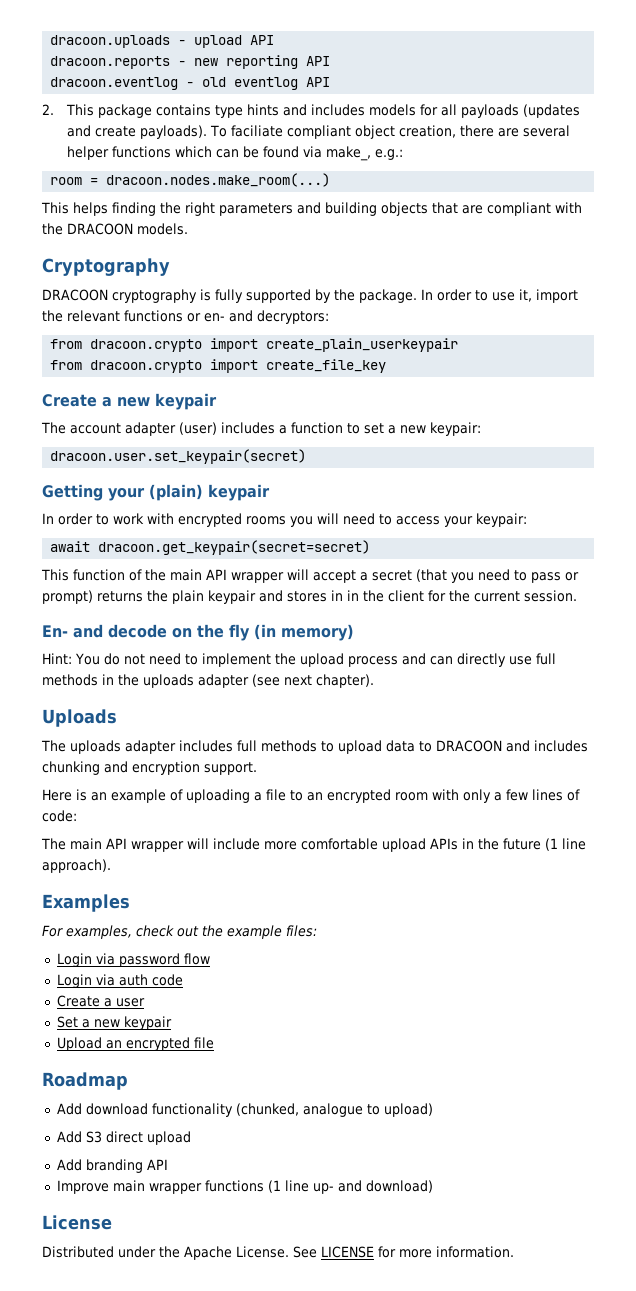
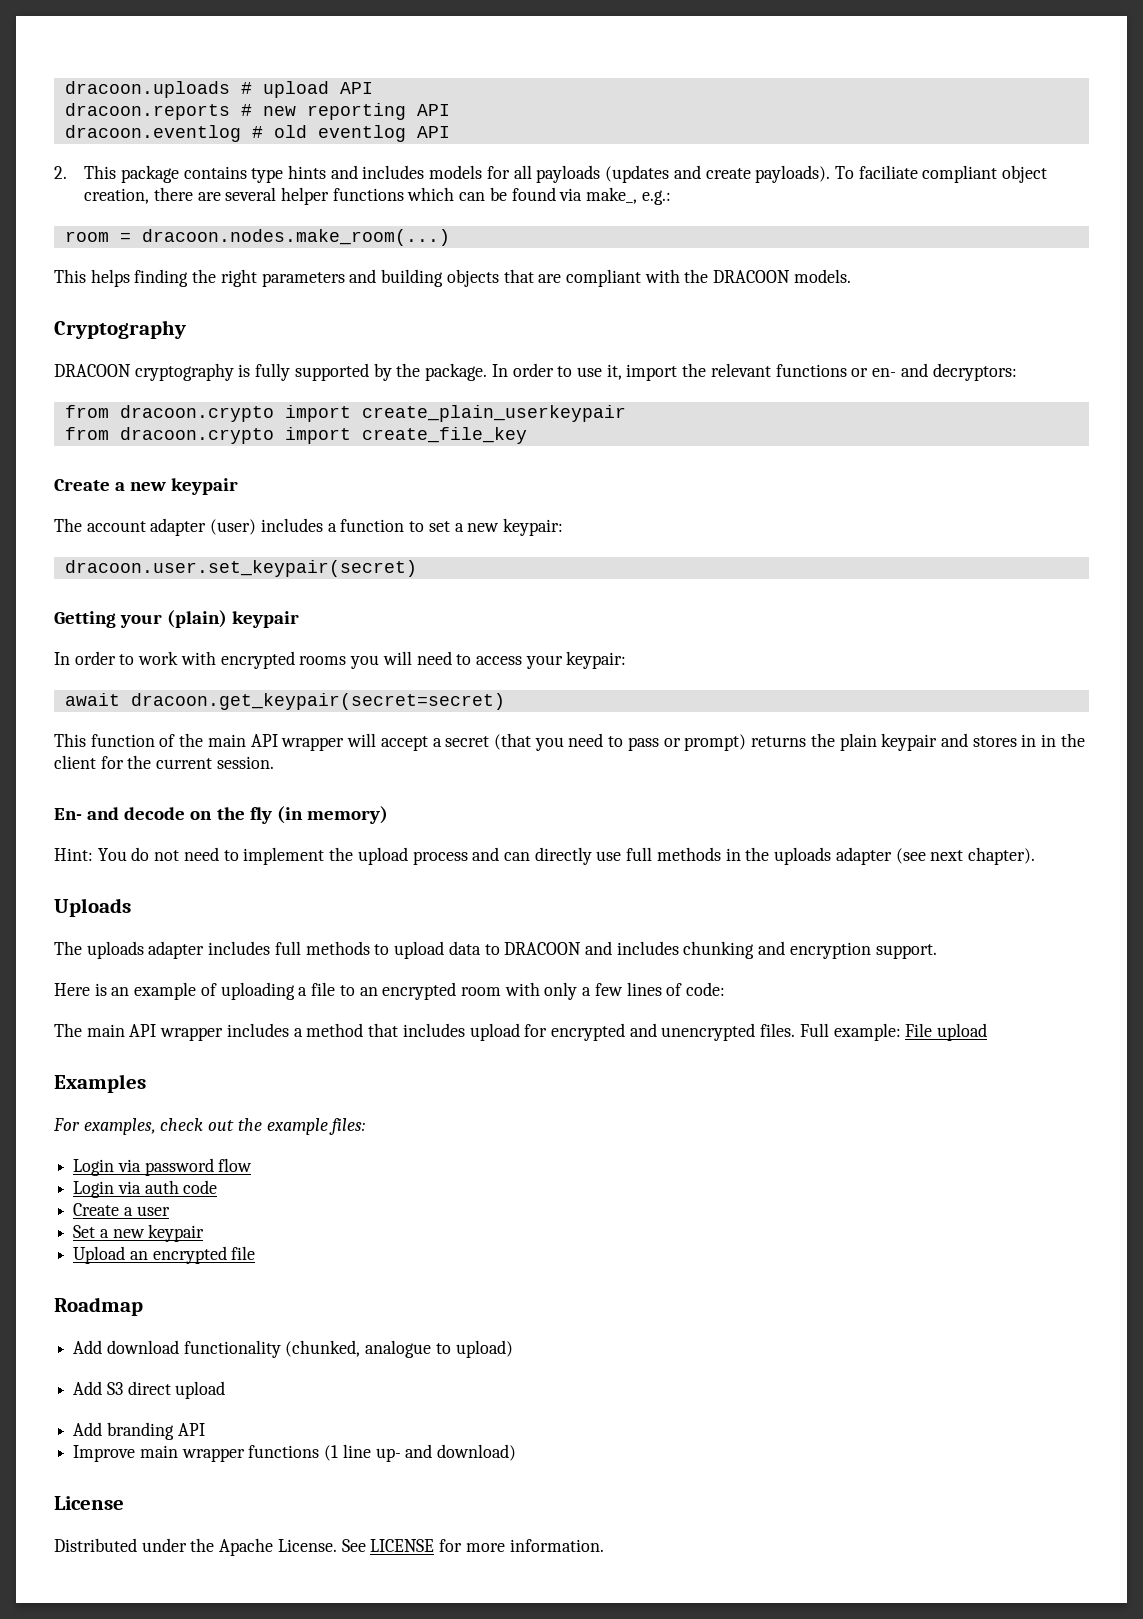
- dracoon.uploads - upload API
+ dracoon.uploads # upload API
- dracoon.reports - new reporting API
+ dracoon.reports # new reporting API
- dracoon.eventlog - old eventlog API
+ dracoon.eventlog # old eventlog API
- The main API wrapper will include more comfortable upload APIs in the future (1 line approach).
+ The main API wrapper includes a method that includes upload for encrypted and unencrypted files. Full example: File upload

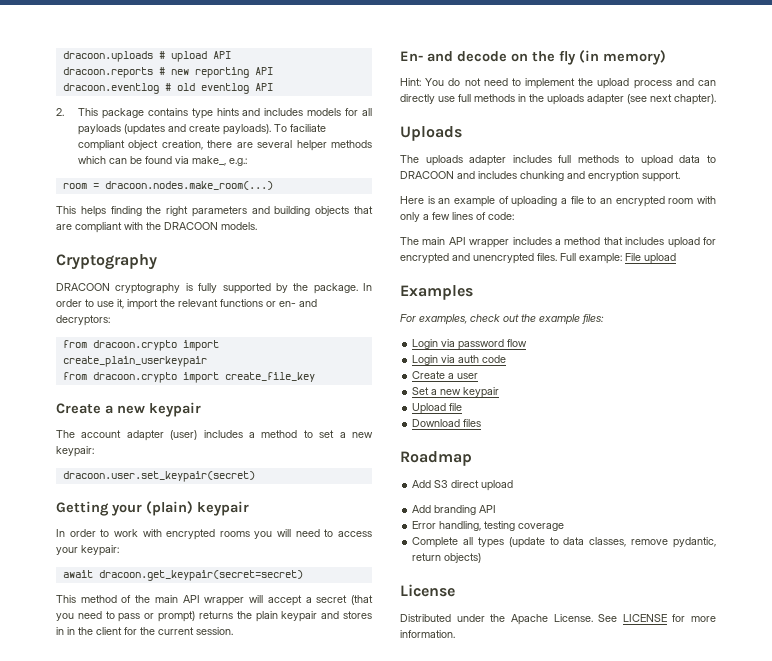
- To faciliate compliant object creation, there are several helper functions which can be found via make_, e.g.:
+ To faciliate compliant object creation, there are several helper methods which can be found via make_, e.g.:
- The account adapter (user) includes a function to set a new keypair:
+ The account adapter (user) includes a method to set a new keypair:
- This function of the main API wrapper will accept a secret (that you need to pass or prompt) returns the plain keypair and stores in in the client for the current session.
+ This method of the main API wrapper will accept a secret (that you need to pass or prompt) returns the plain keypair and stores in in the client for the current session.
- Upload an encrypted file
+ Upload file
+ Download files
- Add download functionality (chunked, analogue to upload)
- Improve main wrapper functions (1 line up- and download)
+ Error handling, testing coverage
+ Complete all types (update to data classes, remove pydantic, return objects)

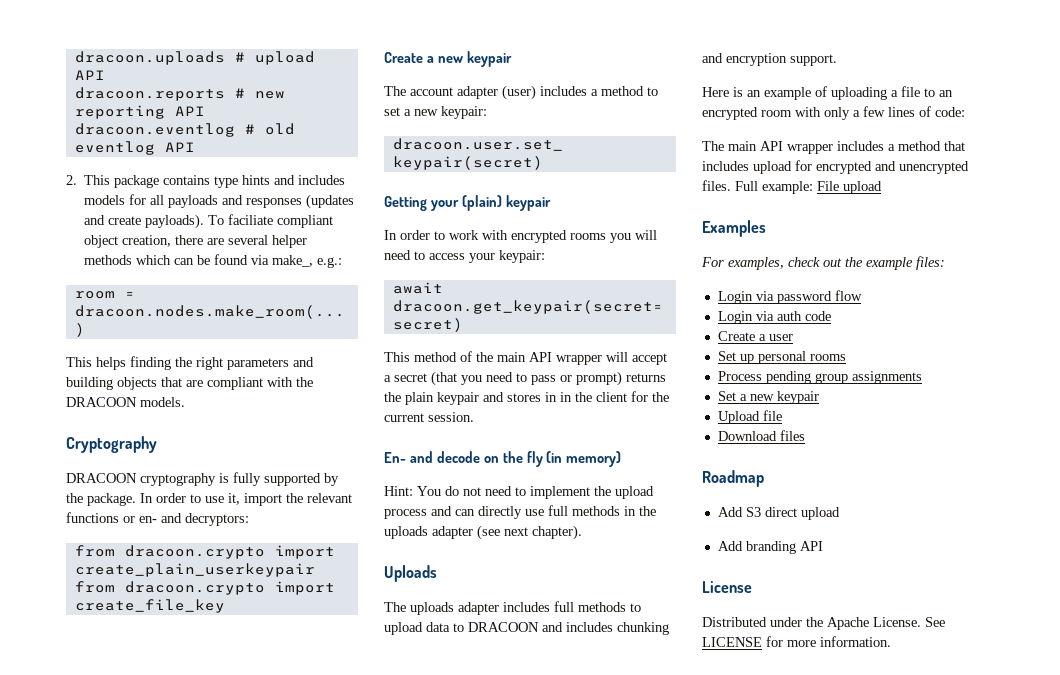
- 2. This package contains type hints and includes models for all payloads (updates and create payloads).
+ 2. This package contains type hints and includes models for all payloads and responses (updates and create payloads).
+ Set up personal rooms
+ Process pending group assignments
- Error handling, testing coverage
- Complete all types (update to data classes, remove pydantic, return objects)

